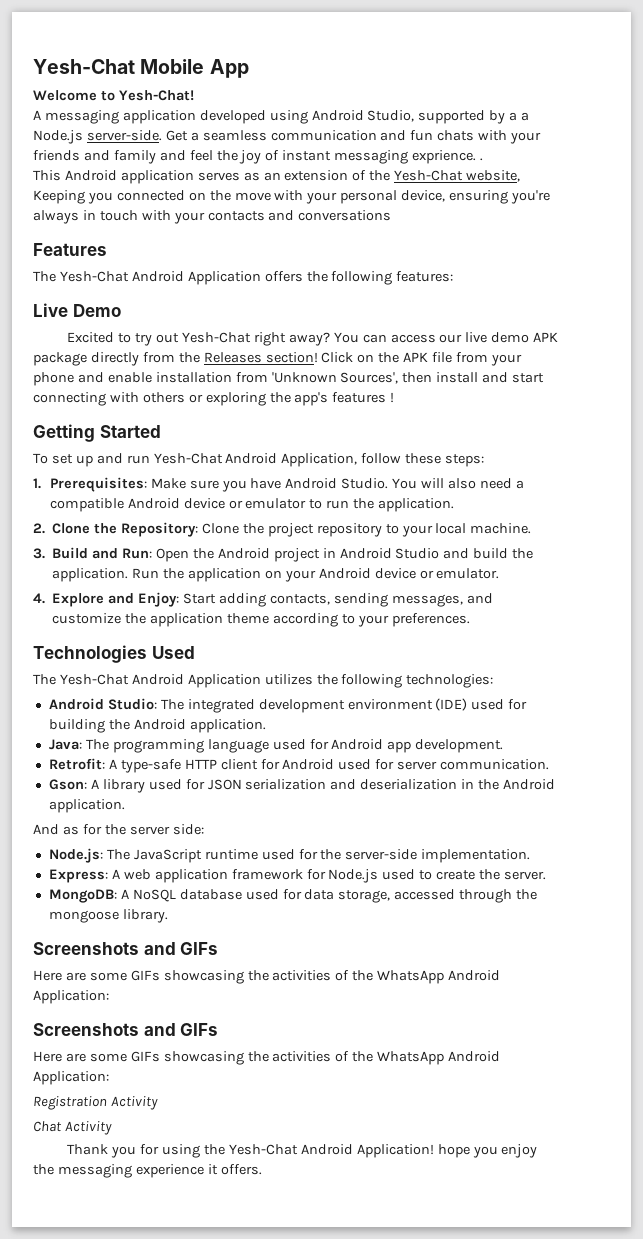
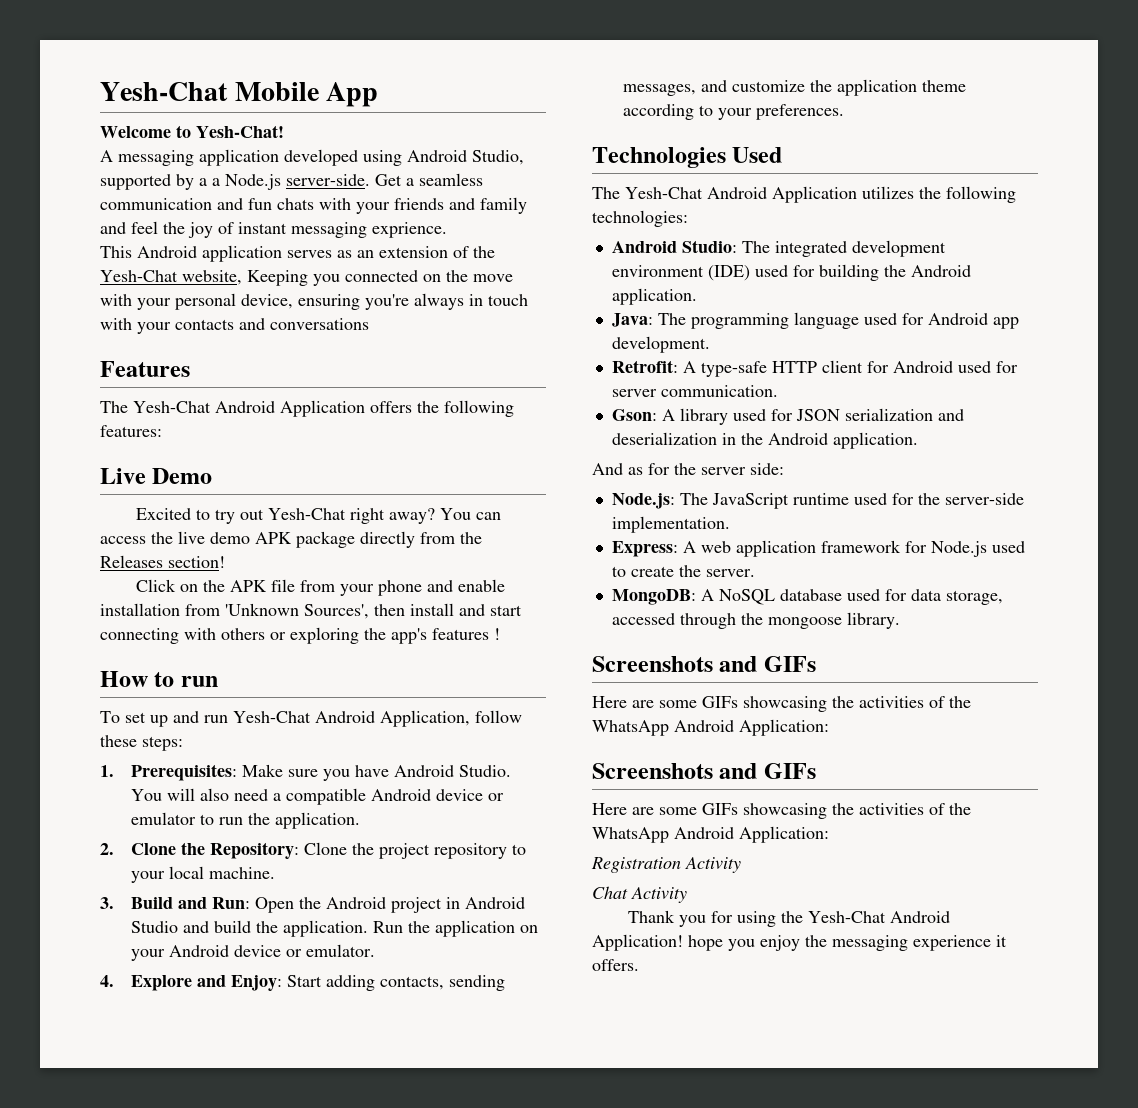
- Get a seamless communication and fun chats with your friends and family and feel the joy of instant messaging exprience. .
+ Get a seamless communication and fun chats with your friends and family and feel the joy of instant messaging exprience.
- You can access our live demo APK package directly from the Releases section! Click on the APK file from your phone and enable installation from 'Unknown Sources', then install and start connecting with others or exploring the app's features !
+ You can access the live demo APK package directly from the Releases section!
+ Click on the APK file from your phone and enable installation from 'Unknown Sources', then install and start connecting with others or exploring the app's features !
- Getting Started
+ How to run

